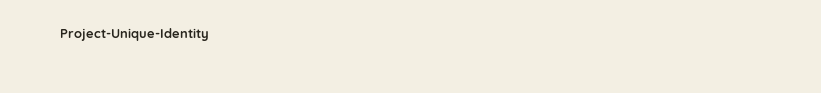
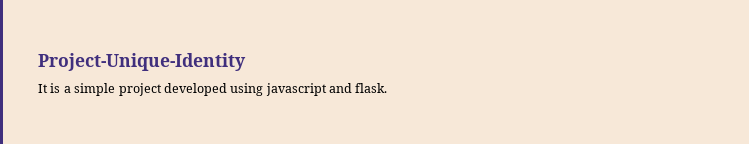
+ It is a simple project developed using javascript and flask.

